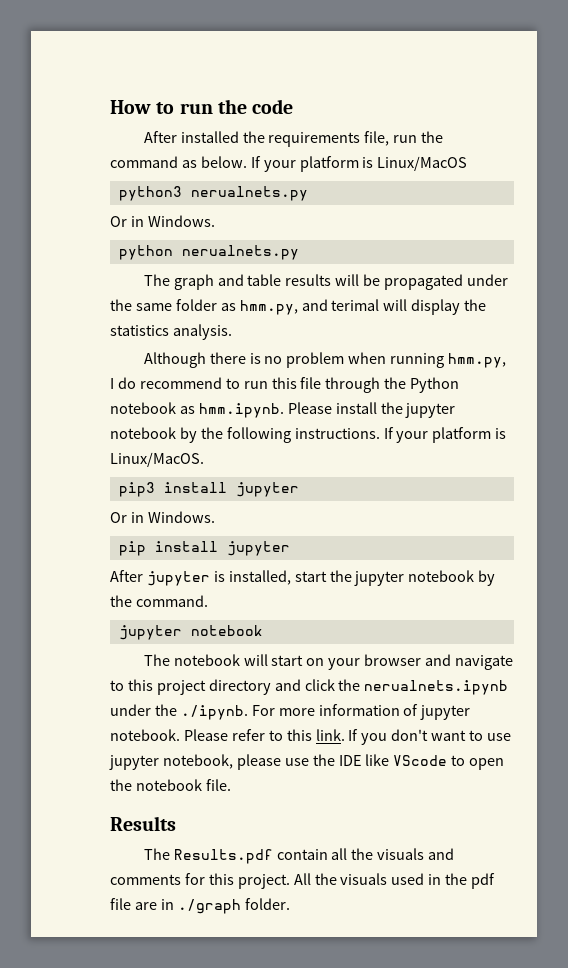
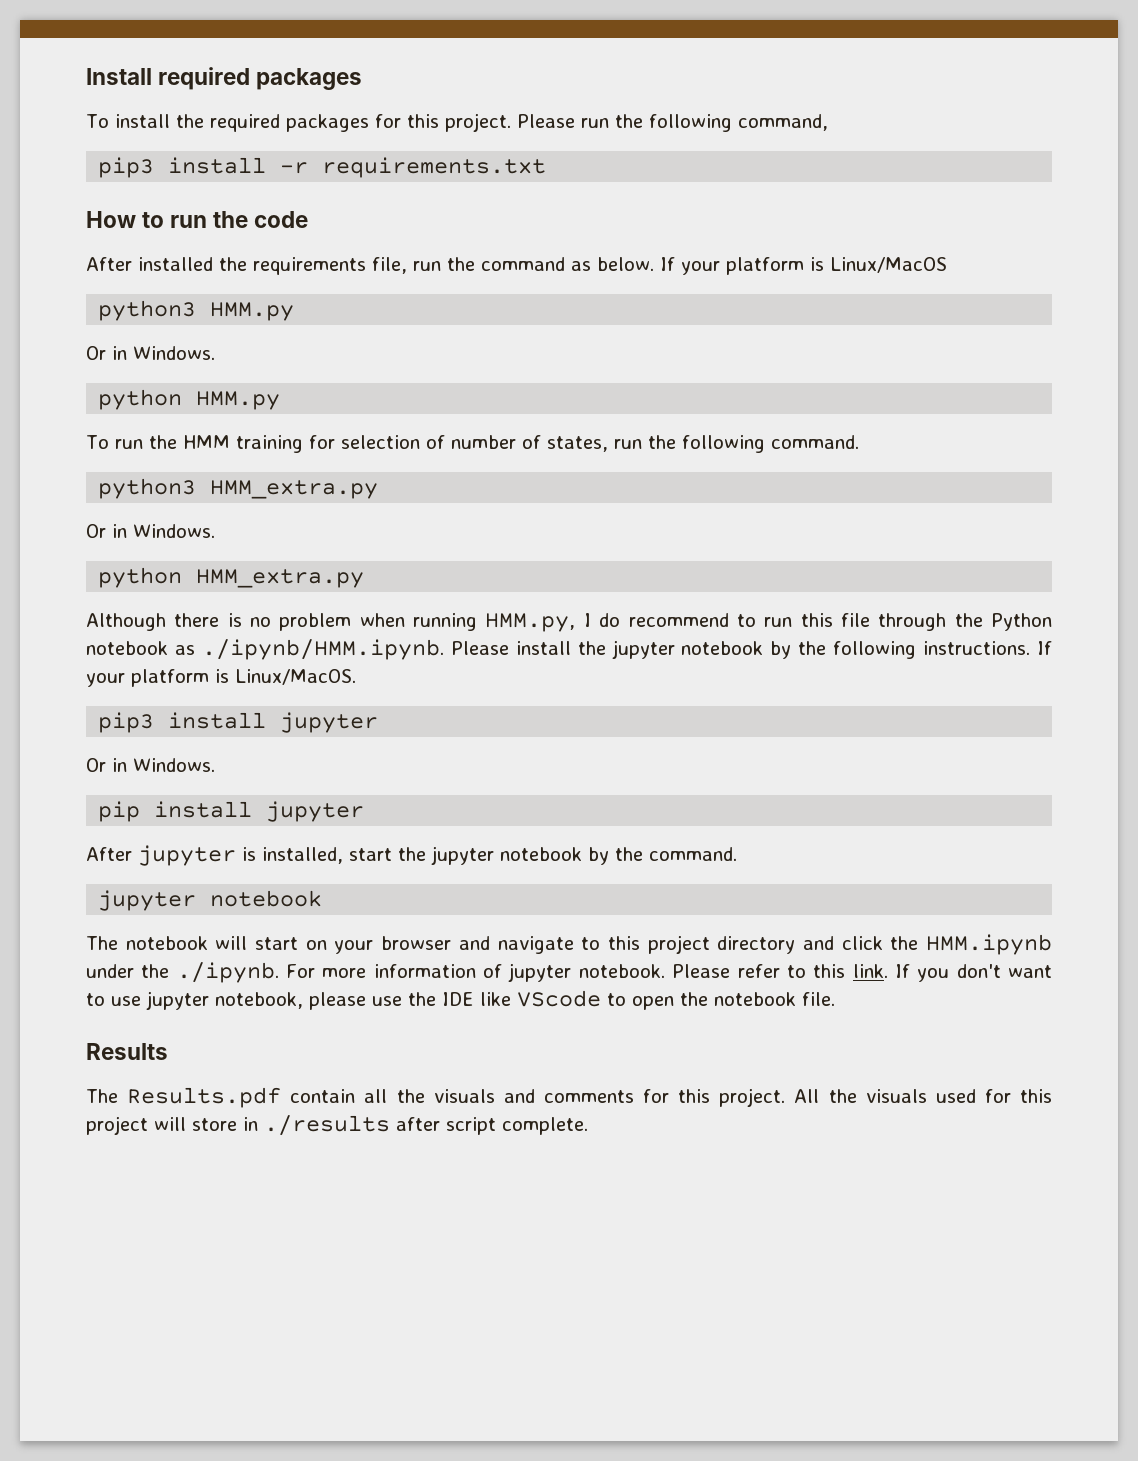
+ Install required packages
+ To install the required packages for this project. Please run the following command,
+ pip3 install -r requirements.txt
- python3 nerualnets.py
+ python3 HMM.py
  Or in Windows.
- python nerualnets.py
- The graph and table results will be propagated under the same folder as hmm.py, and terimal will display the statistics analysis.
+ python HMM.py
+ To run the HMM training for selection of number of states, run the following command.
+ python3 HMM_extra.py
+ Or in Windows.
+ python HMM_extra.py
- Although there is no problem when running hmm.py, I do recommend to run this file through the Python notebook as hmm.ipynb. Please install the jupyter notebook by the following instructions.
+ Although there is no problem when running HMM.py, I do recommend to run this file through the Python notebook as ./ipynb/HMM.ipynb. Please install the jupyter notebook by the following instructions.
- The notebook will start on your browser and navigate to this project directory and click the nerualnets.ipynb under the ./ipynb. For more information of jupyter notebook.
+ The notebook will start on your browser and navigate to this project directory and click the HMM.ipynb under the ./ipynb. For more information of jupyter notebook.
- All the visuals used in the pdf file are in ./graph folder.
+ All the visuals used for this project will store in ./results after script complete.

